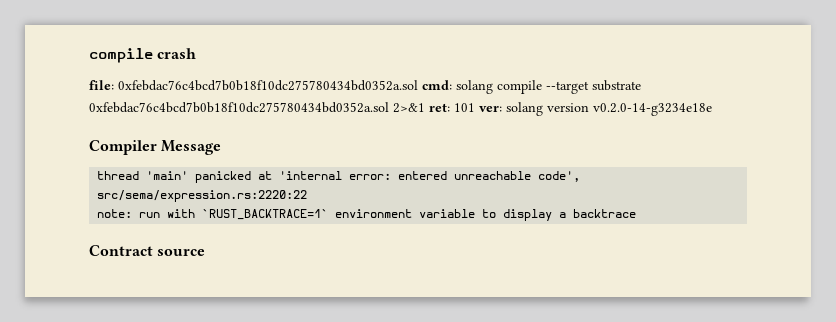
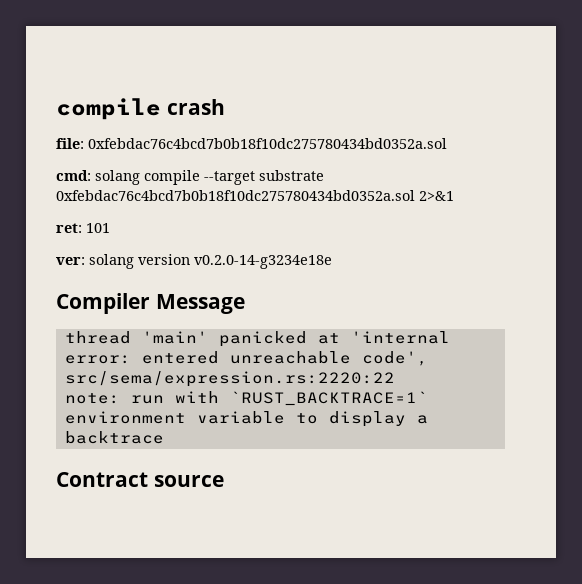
- file: 0xfebdac76c4bcd7b0b18f10dc275780434bd0352a.sol cmd: solang compile --target substrate 0xfebdac76c4bcd7b0b18f10dc275780434bd0352a.sol 2>&1 ret: 101 ver: solang version v0.2.0-14-g3234e18e
+ file: 0xfebdac76c4bcd7b0b18f10dc275780434bd0352a.sol
+ cmd: solang compile --target substrate 0xfebdac76c4bcd7b0b18f10dc275780434bd0352a.sol 2>&1
+ ret: 101
+ ver: solang version v0.2.0-14-g3234e18e

